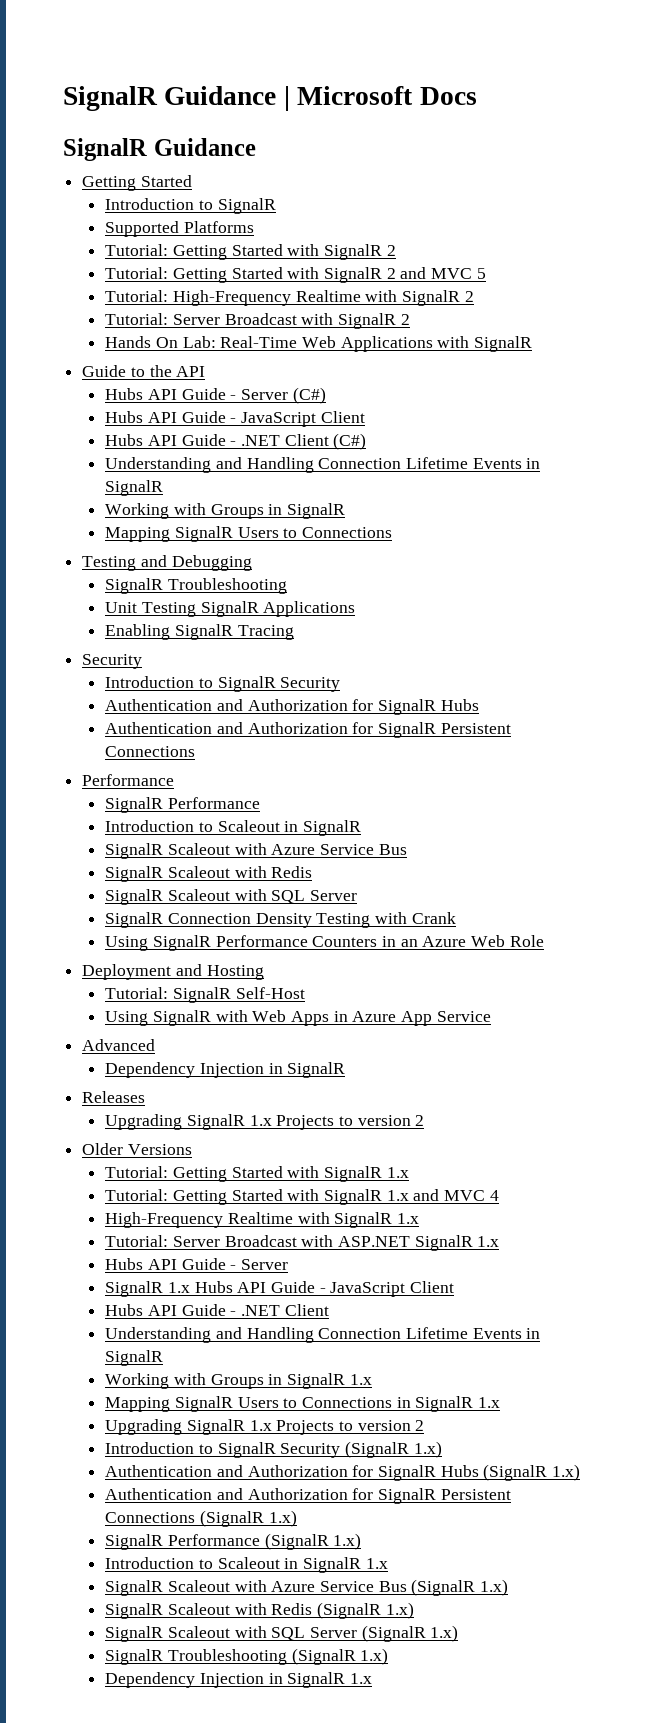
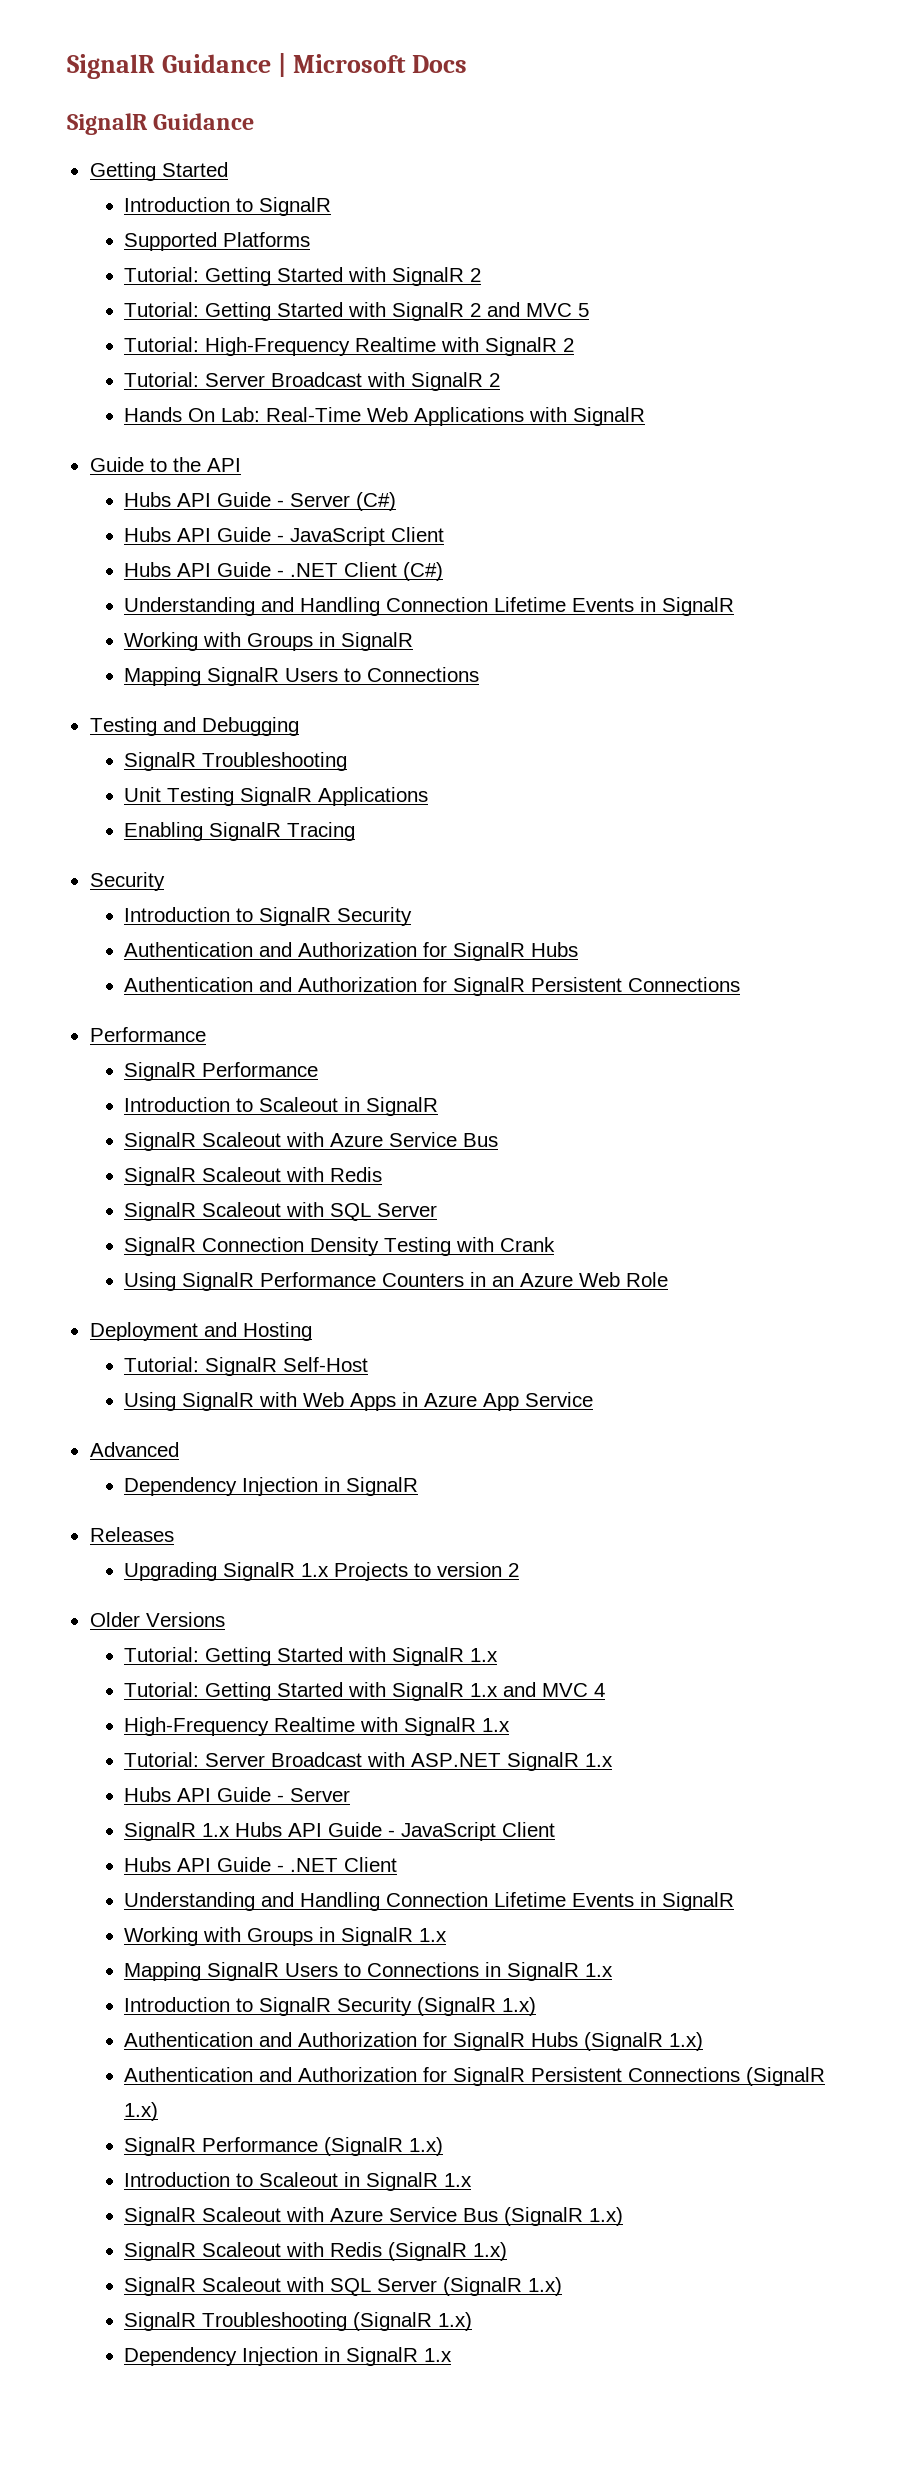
  Mapping SignalR Users to Connections in SignalR 1.x
- Upgrading SignalR 1.x Projects to version 2

